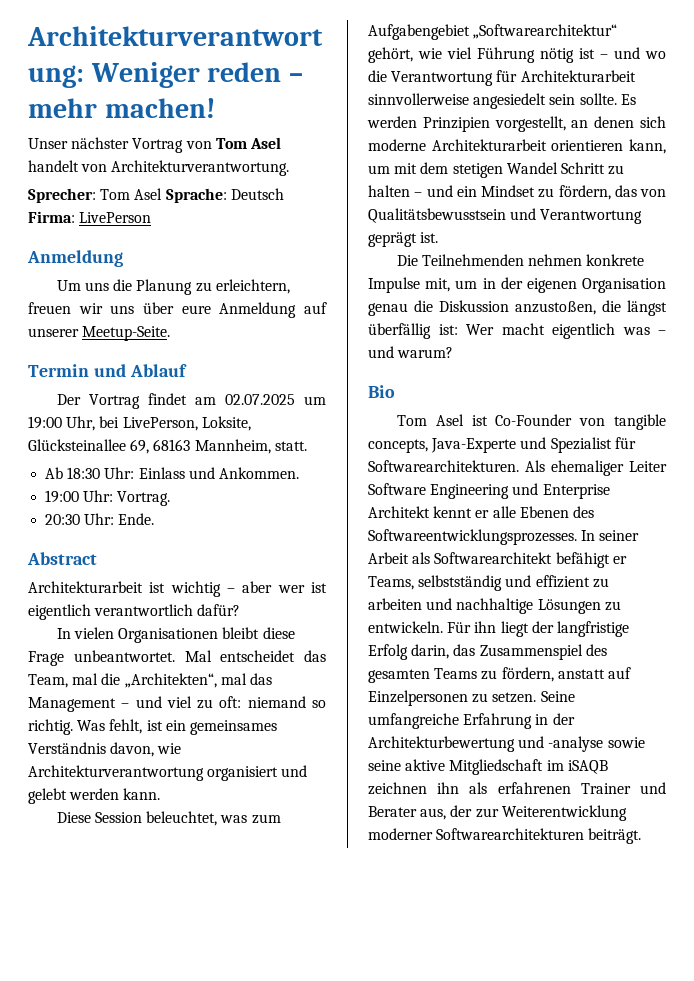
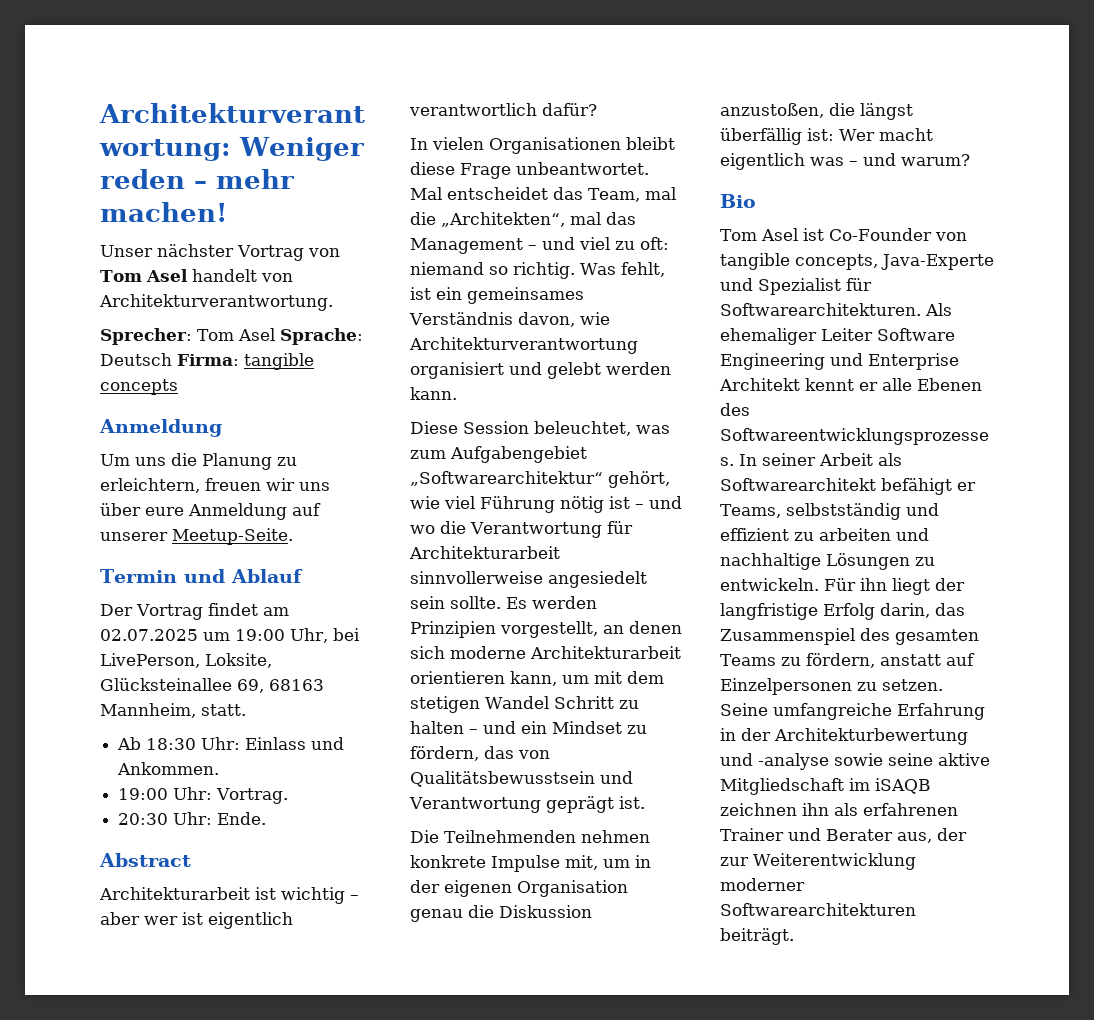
- Sprecher: Tom Asel Sprache: Deutsch Firma: LivePerson
+ Sprecher: Tom Asel Sprache: Deutsch Firma: tangible concepts

